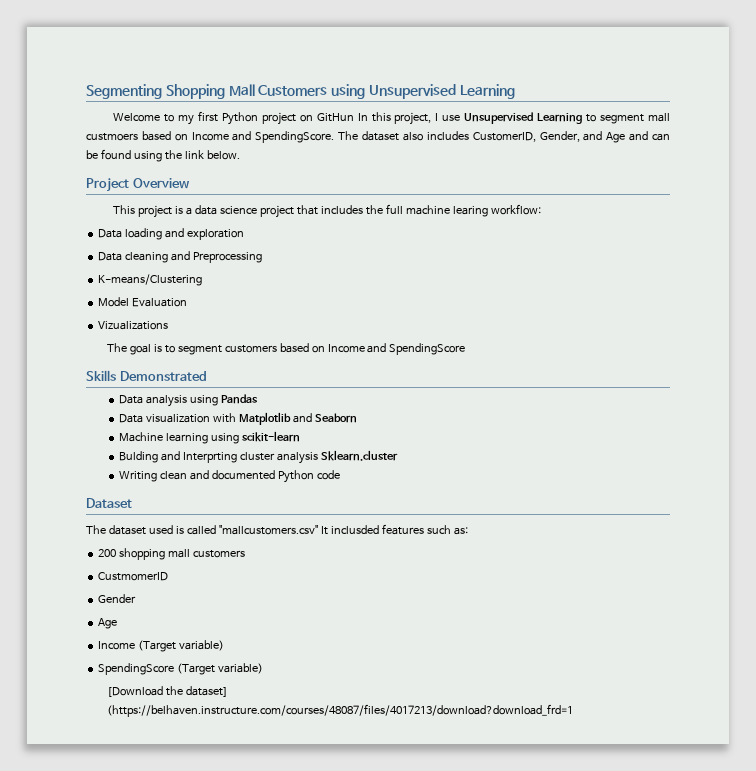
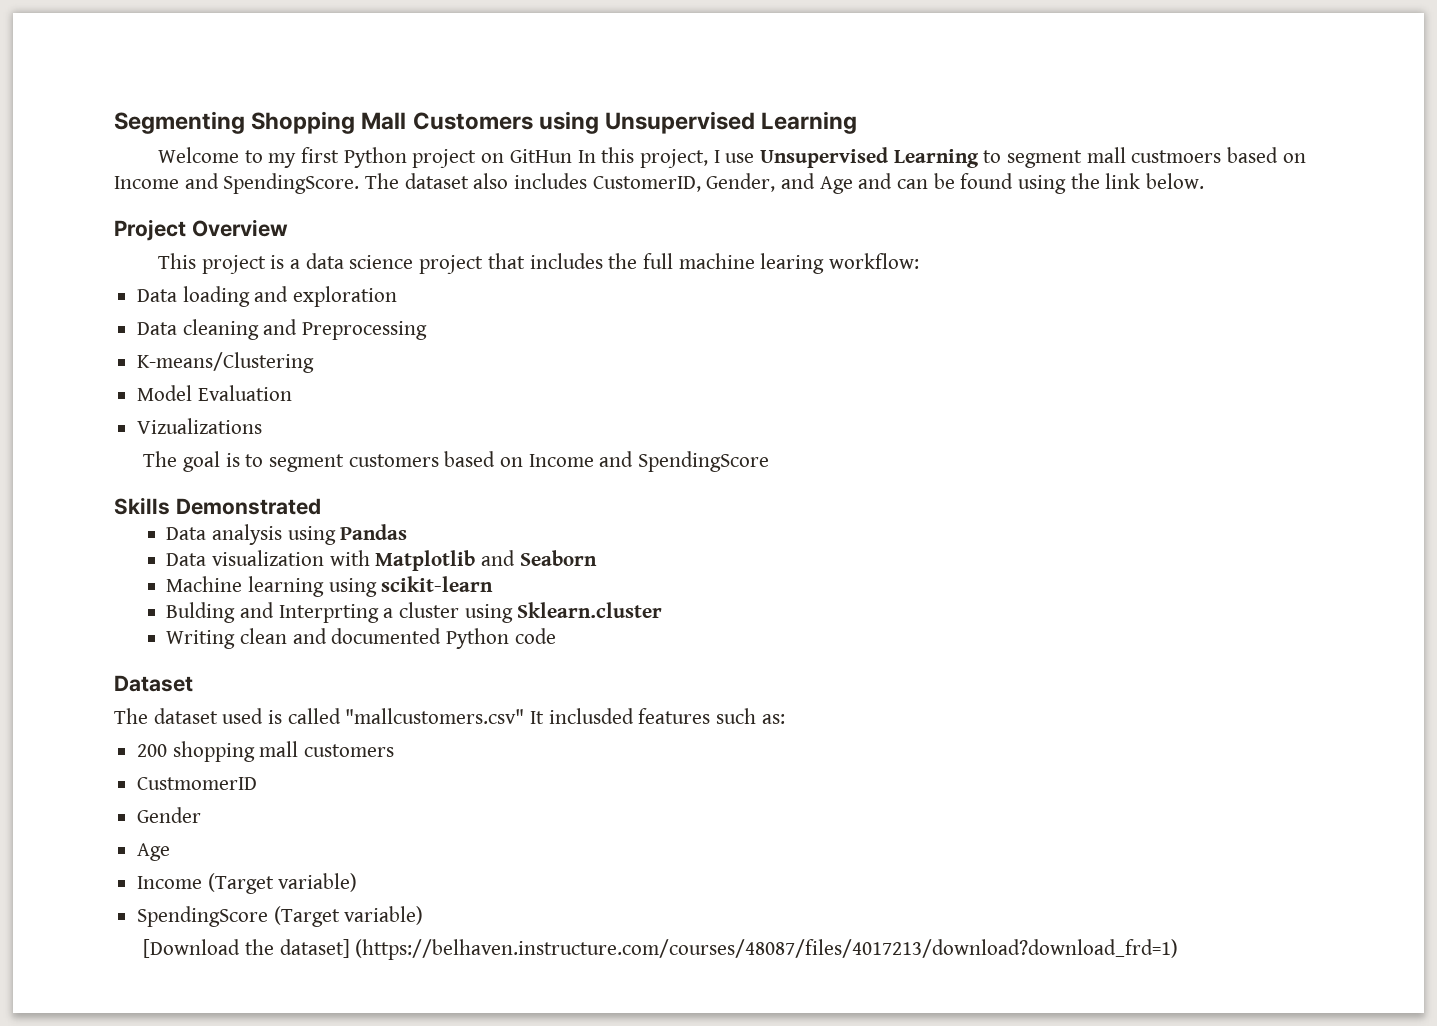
- Bulding and Interprting cluster analysis Sklearn.cluster
+ Bulding and Interprting a cluster using Sklearn.cluster
- [Download the dataset] (https://belhaven.instructure.com/courses/48087/files/4017213/download?download_frd=1
+ [Download the dataset] (https://belhaven.instructure.com/courses/48087/files/4017213/download?download_frd=1)

